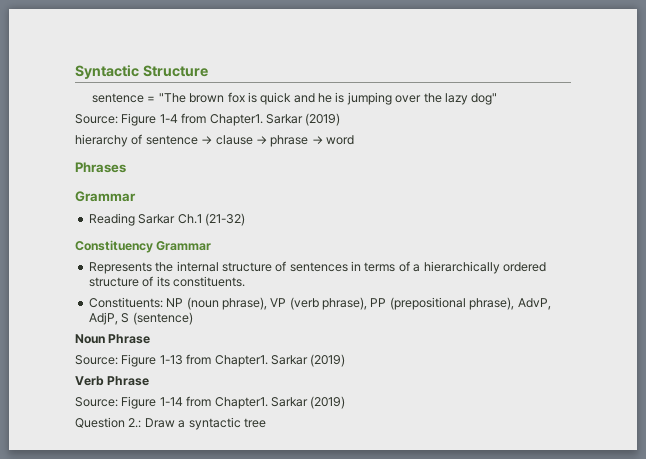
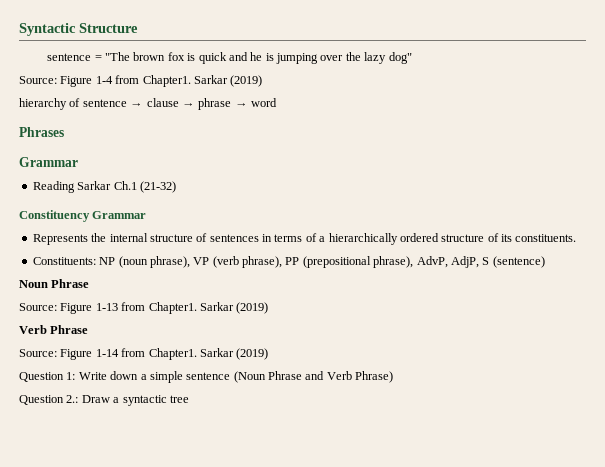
+ Question 1: Write down a simple sentence (Noun Phrase and Verb Phrase)

